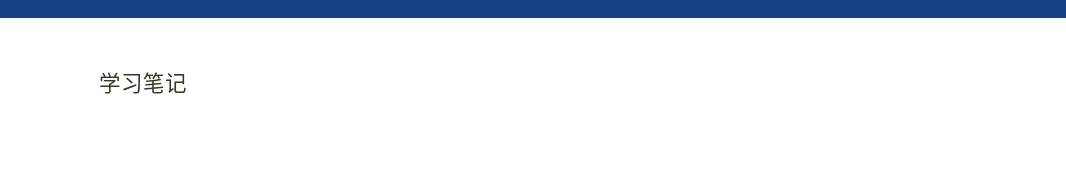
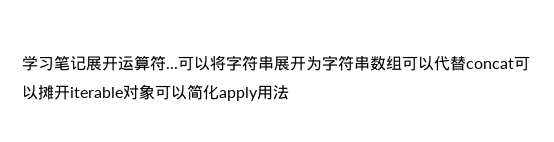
- 学习笔记
+ 学习笔记展开运算符...可以将字符串展开为字符串数组可以代替concat可以摊开iterable对象可以简化apply用法

